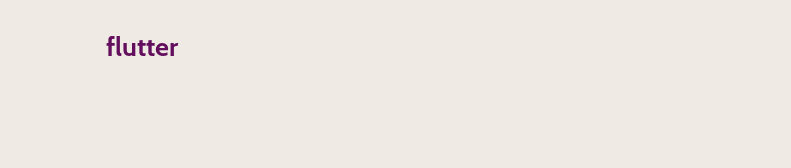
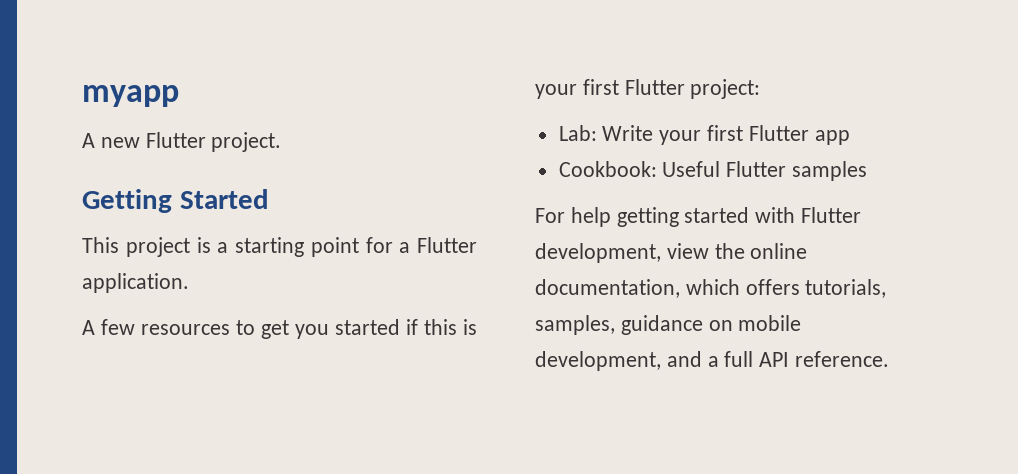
- flutter
+ myapp
+ A new Flutter project.
+ Getting Started
+ This project is a starting point for a Flutter application.
+ A few resources to get you started if this is your first Flutter project:
+ Lab: Write your first Flutter app
+ Cookbook: Useful Flutter samples
+ For help getting started with Flutter development, view the online documentation, which offers tutorials, samples, guidance on mobile development, and a full API reference.

